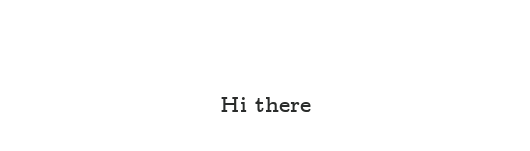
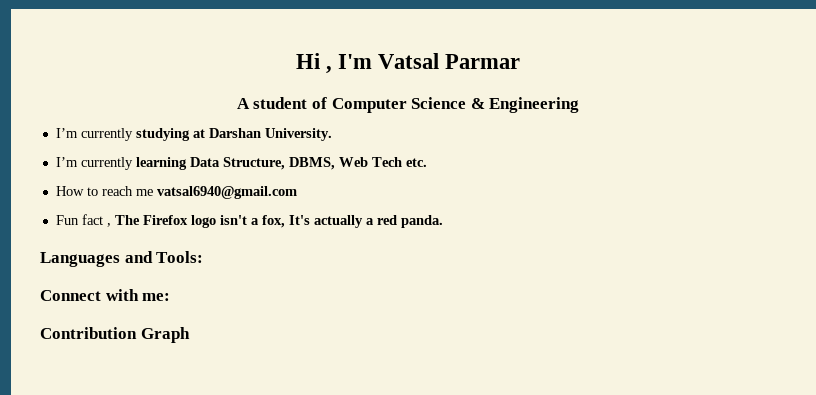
- Hi there
+ Hi , I'm Vatsal Parmar
+ A student of Computer Science & Engineering
+ I’m currently studying at Darshan University.
+ I’m currently learning Data Structure, DBMS, Web Tech etc.
+ How to reach me vatsal6940@gmail.com
+ Fun fact , The Firefox logo isn't a fox, It's actually a red panda.
+ Languages and Tools:
+ Connect with me:
+ Contribution Graph

